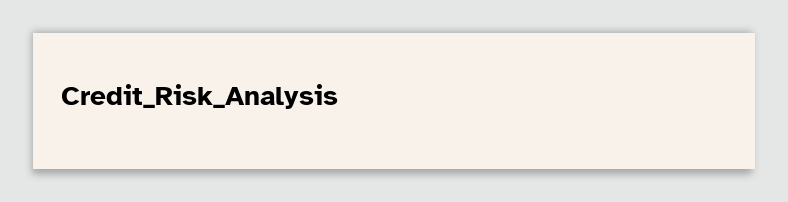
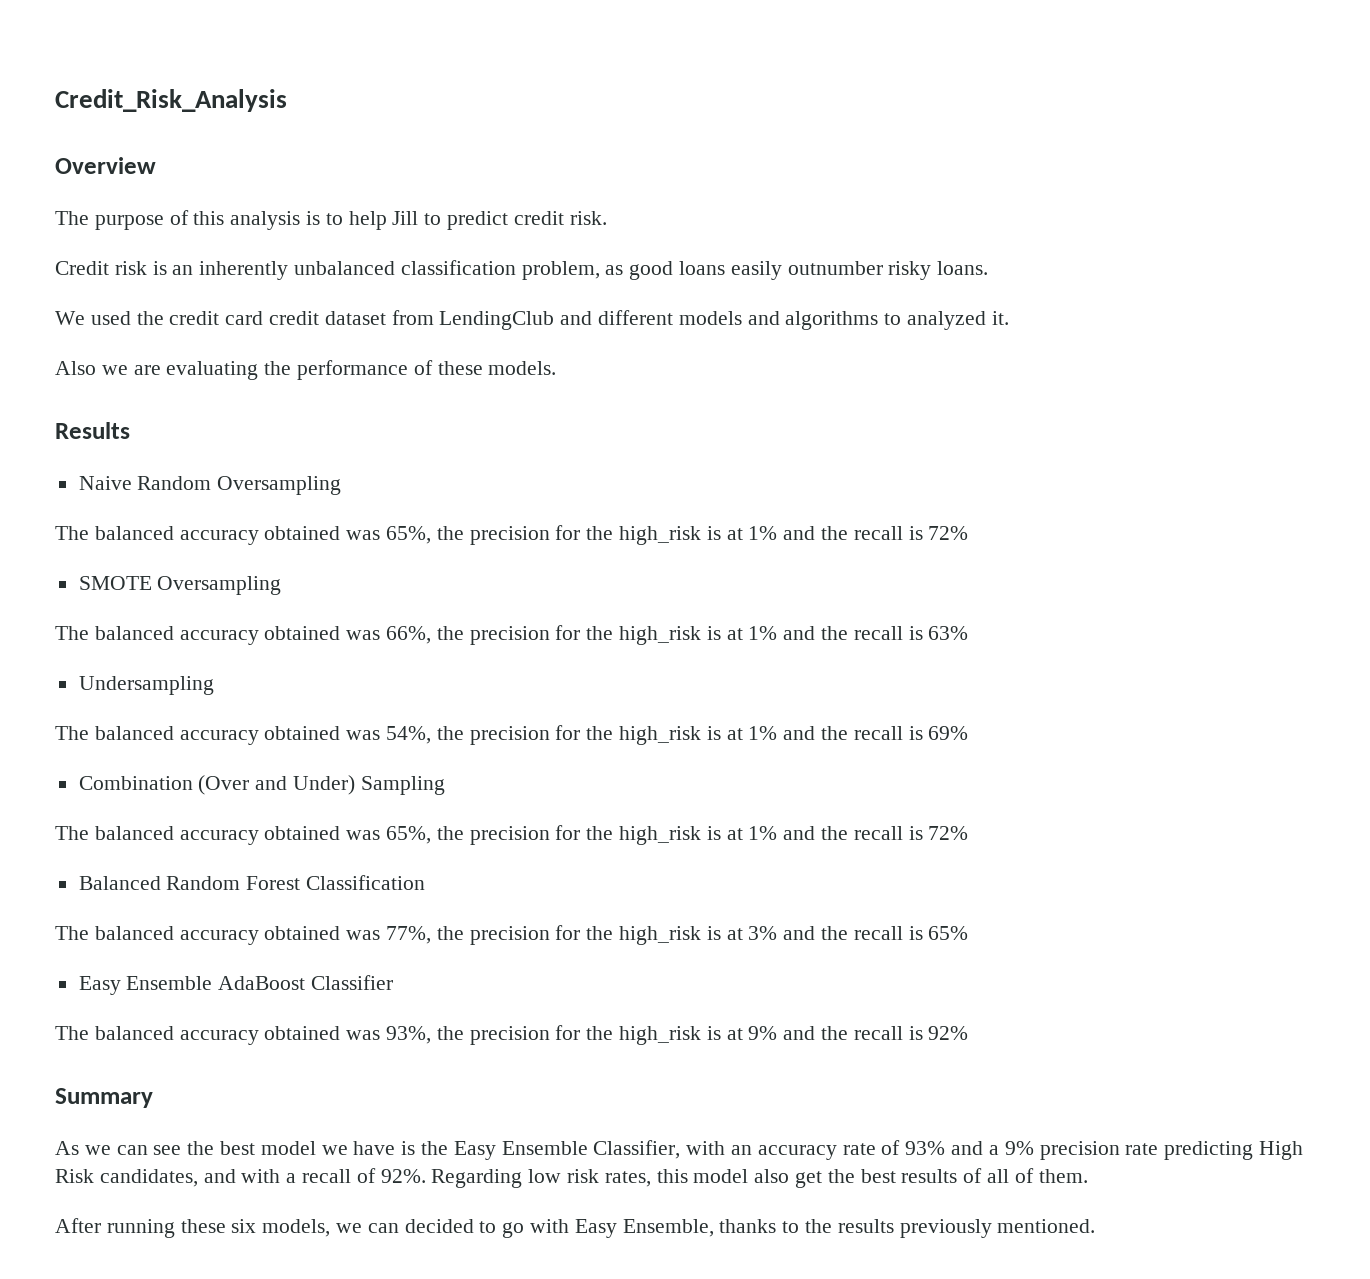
+ Overview
+ The purpose of this analysis is to help Jill to predict credit risk.
+ Credit risk is an inherently unbalanced classification problem, as good loans easily outnumber risky loans.
+ We used the credit card credit dataset from LendingClub and different models and algorithms to analyzed it.
+ Also we are evaluating the performance of these models.
+ Results
+ Naive Random Oversampling
+ The balanced accuracy obtained was 65%, the precision for the high_risk is at 1% and the recall is 72%
+ SMOTE Oversampling
+ The balanced accuracy obtained was 66%, the precision for the high_risk is at 1% and the recall is 63%
+ Undersampling
+ The balanced accuracy obtained was 54%, the precision for the high_risk is at 1% and the recall is 69%
+ Combination (Over and Under) Sampling
+ The balanced accuracy obtained was 65%, the precision for the high_risk is at 1% and the recall is 72%
+ Balanced Random Forest Classification
+ The balanced accuracy obtained was 77%, the precision for the high_risk is at 3% and the recall is 65%
+ Easy Ensemble AdaBoost Classifier
+ The balanced accuracy obtained was 93%, the precision for the high_risk is at 9% and the recall is 92%
+ Summary
+ As we can see the best model we have is the Easy Ensemble Classifier, with an accuracy rate of 93% and a 9% precision rate predicting High Risk candidates, and with a recall of 92%. Regarding low risk rates, this model also get the best results of all of them.
+ After running these six models, we can decided to go with Easy Ensemble, thanks to the results previously mentioned.

